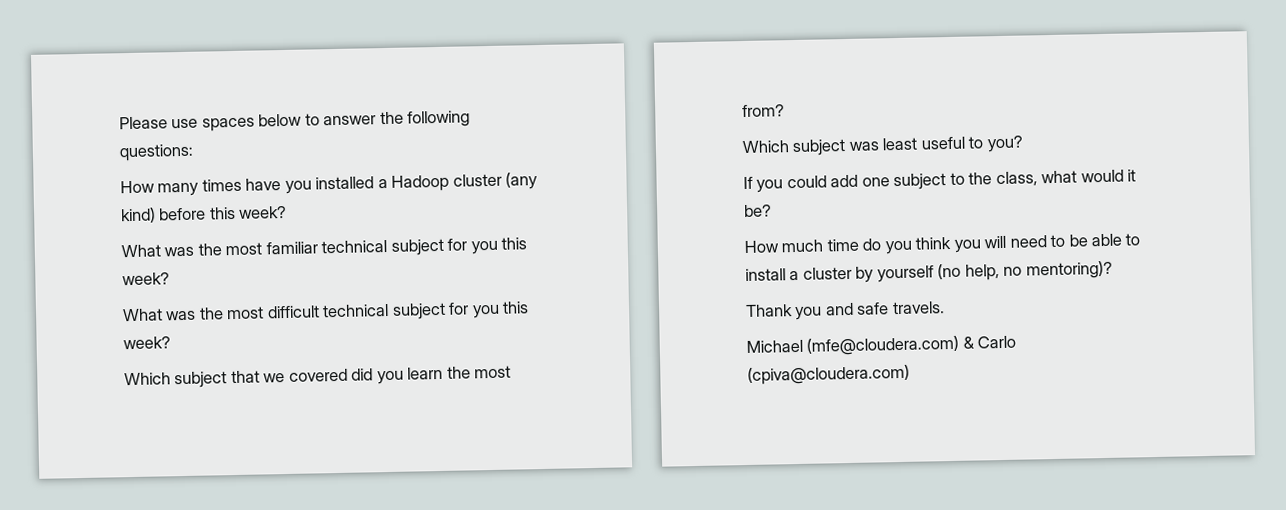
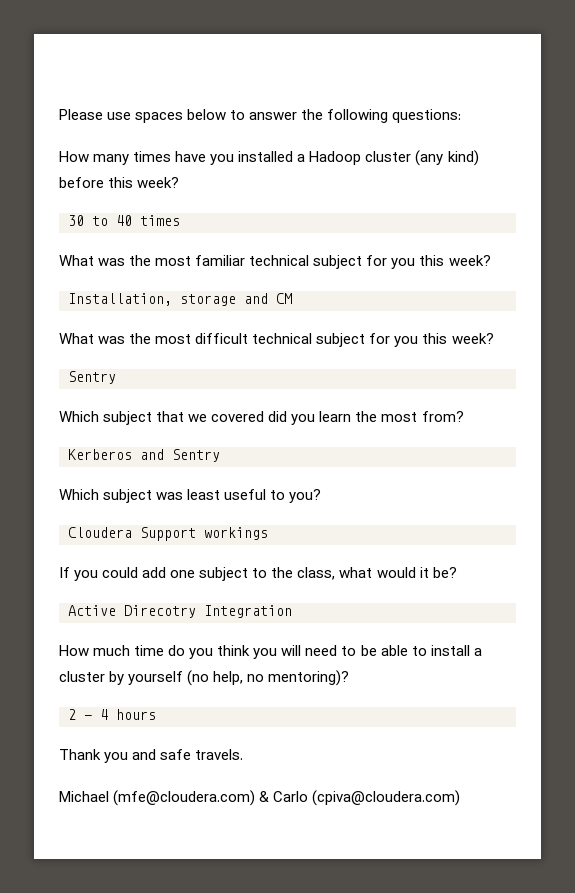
+ 30 to 40 times
+ Installation, storage and CM
  What was the most difficult technical subject for you this week?
+ Sentry
+ Kerberos and Sentry
+ Cloudera Support workings
+ Active Direcotry Integration
+ 2 - 4 hours

